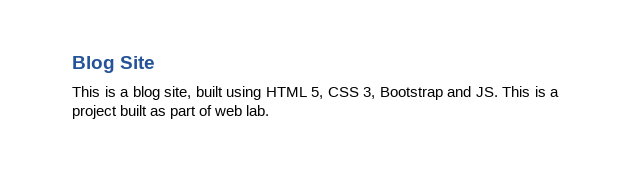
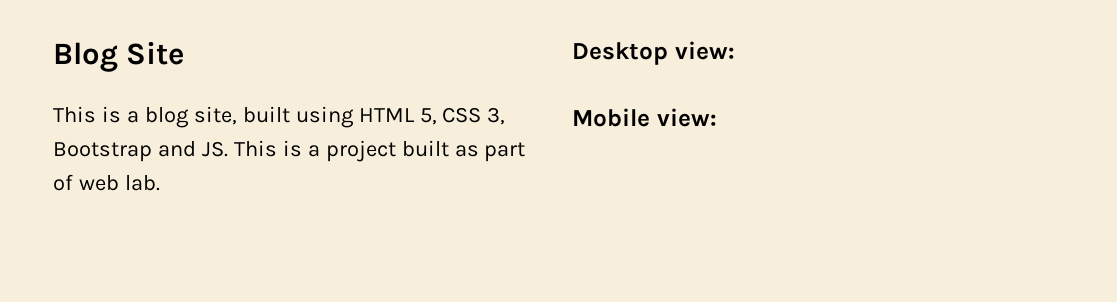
+ Desktop view:
+ Mobile view:

